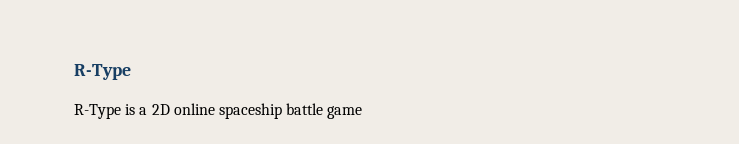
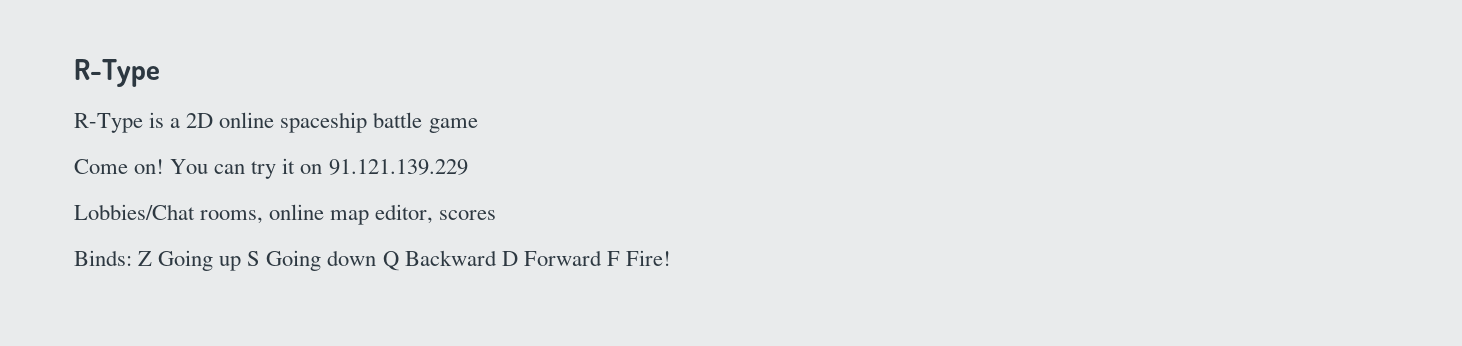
+ Come on! You can try it on 91.121.139.229
+ Lobbies/Chat rooms, online map editor, scores
+ Binds: Z Going up S Going down Q Backward D Forward F Fire!

